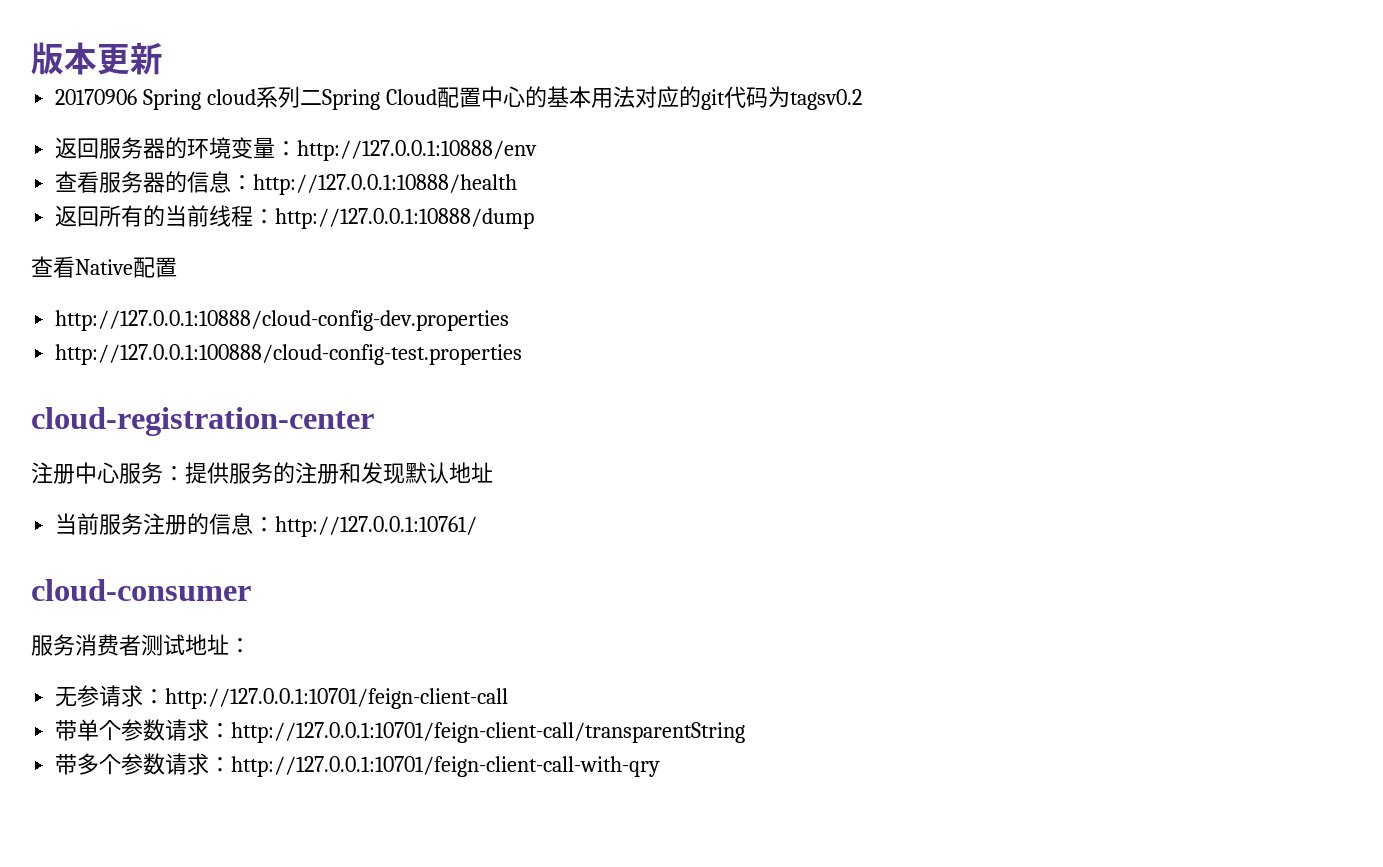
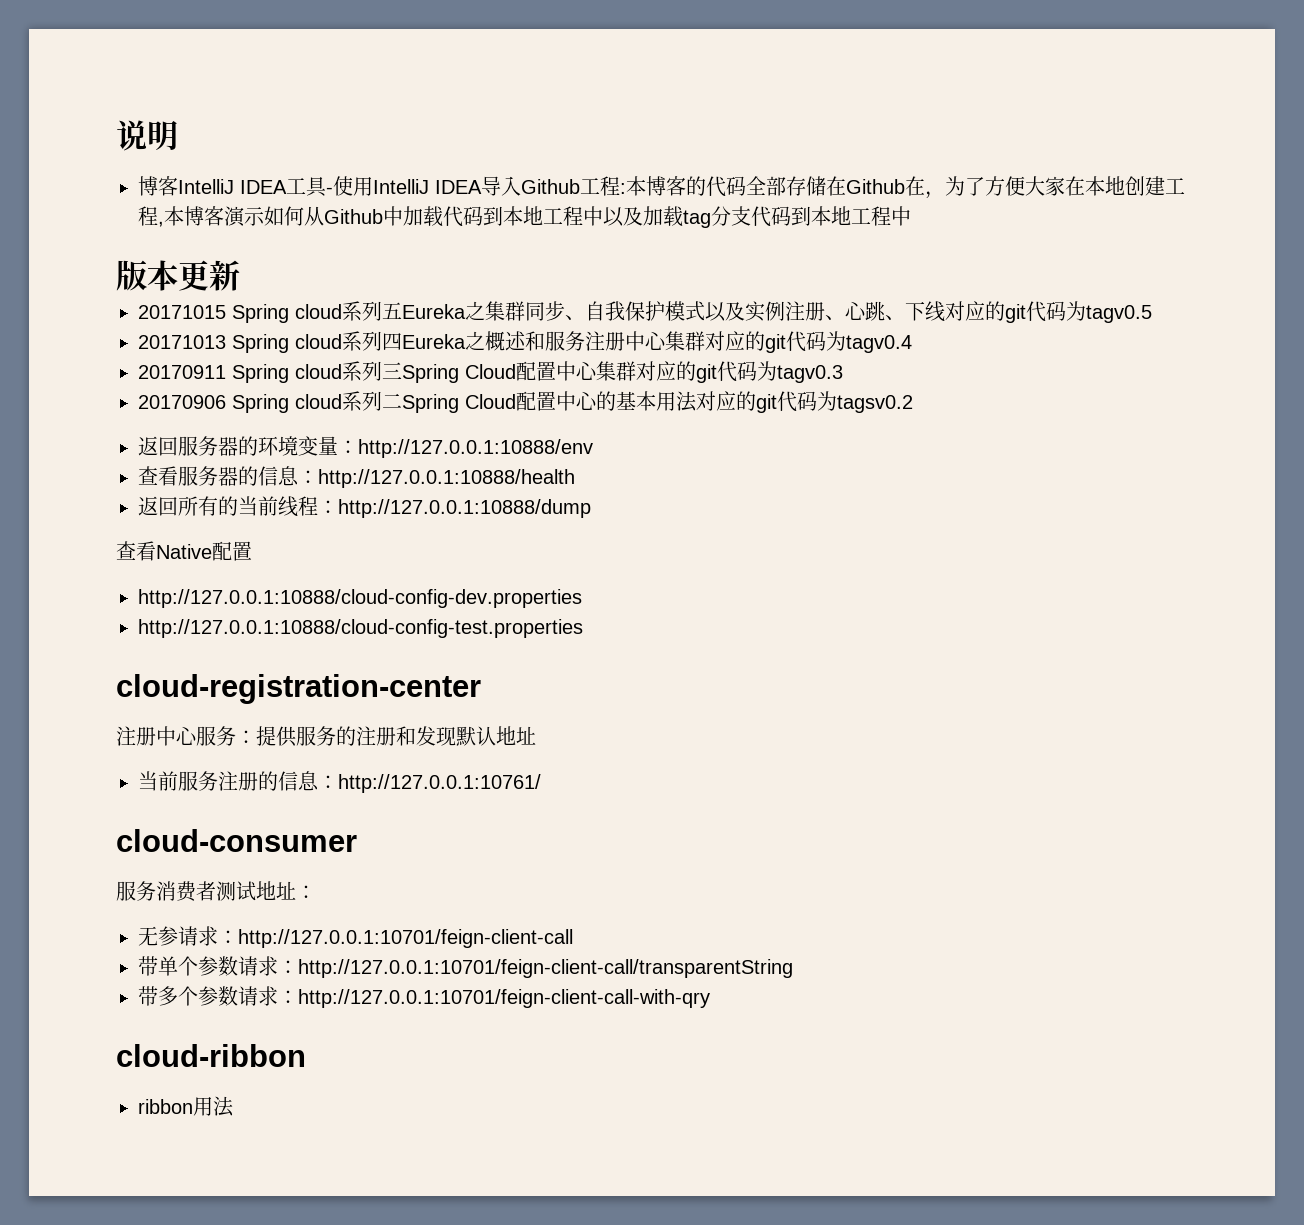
+ 说明
+ 博客IntelliJ IDEA工具-使用IntelliJ IDEA导入Github工程:本博客的代码全部存储在Github在，为了方便大家在本地创建工程,本博客演示如何从Github中加载代码到本地工程中以及加载tag分支代码到本地工程中
  版本更新
+ 20171015 Spring cloud系列五Eureka之集群同步、自我保护模式以及实例注册、心跳、下线对应的git代码为tagv0.5
+ 20171013 Spring cloud系列四Eureka之概述和服务注册中心集群对应的git代码为tagv0.4
+ 20170911 Spring cloud系列三Spring Cloud配置中心集群对应的git代码为tagv0.3
- http://127.0.0.1:100888/cloud-config-test.properties
+ http://127.0.0.1:10888/cloud-config-test.properties
+ cloud-ribbon
+ ribbon用法

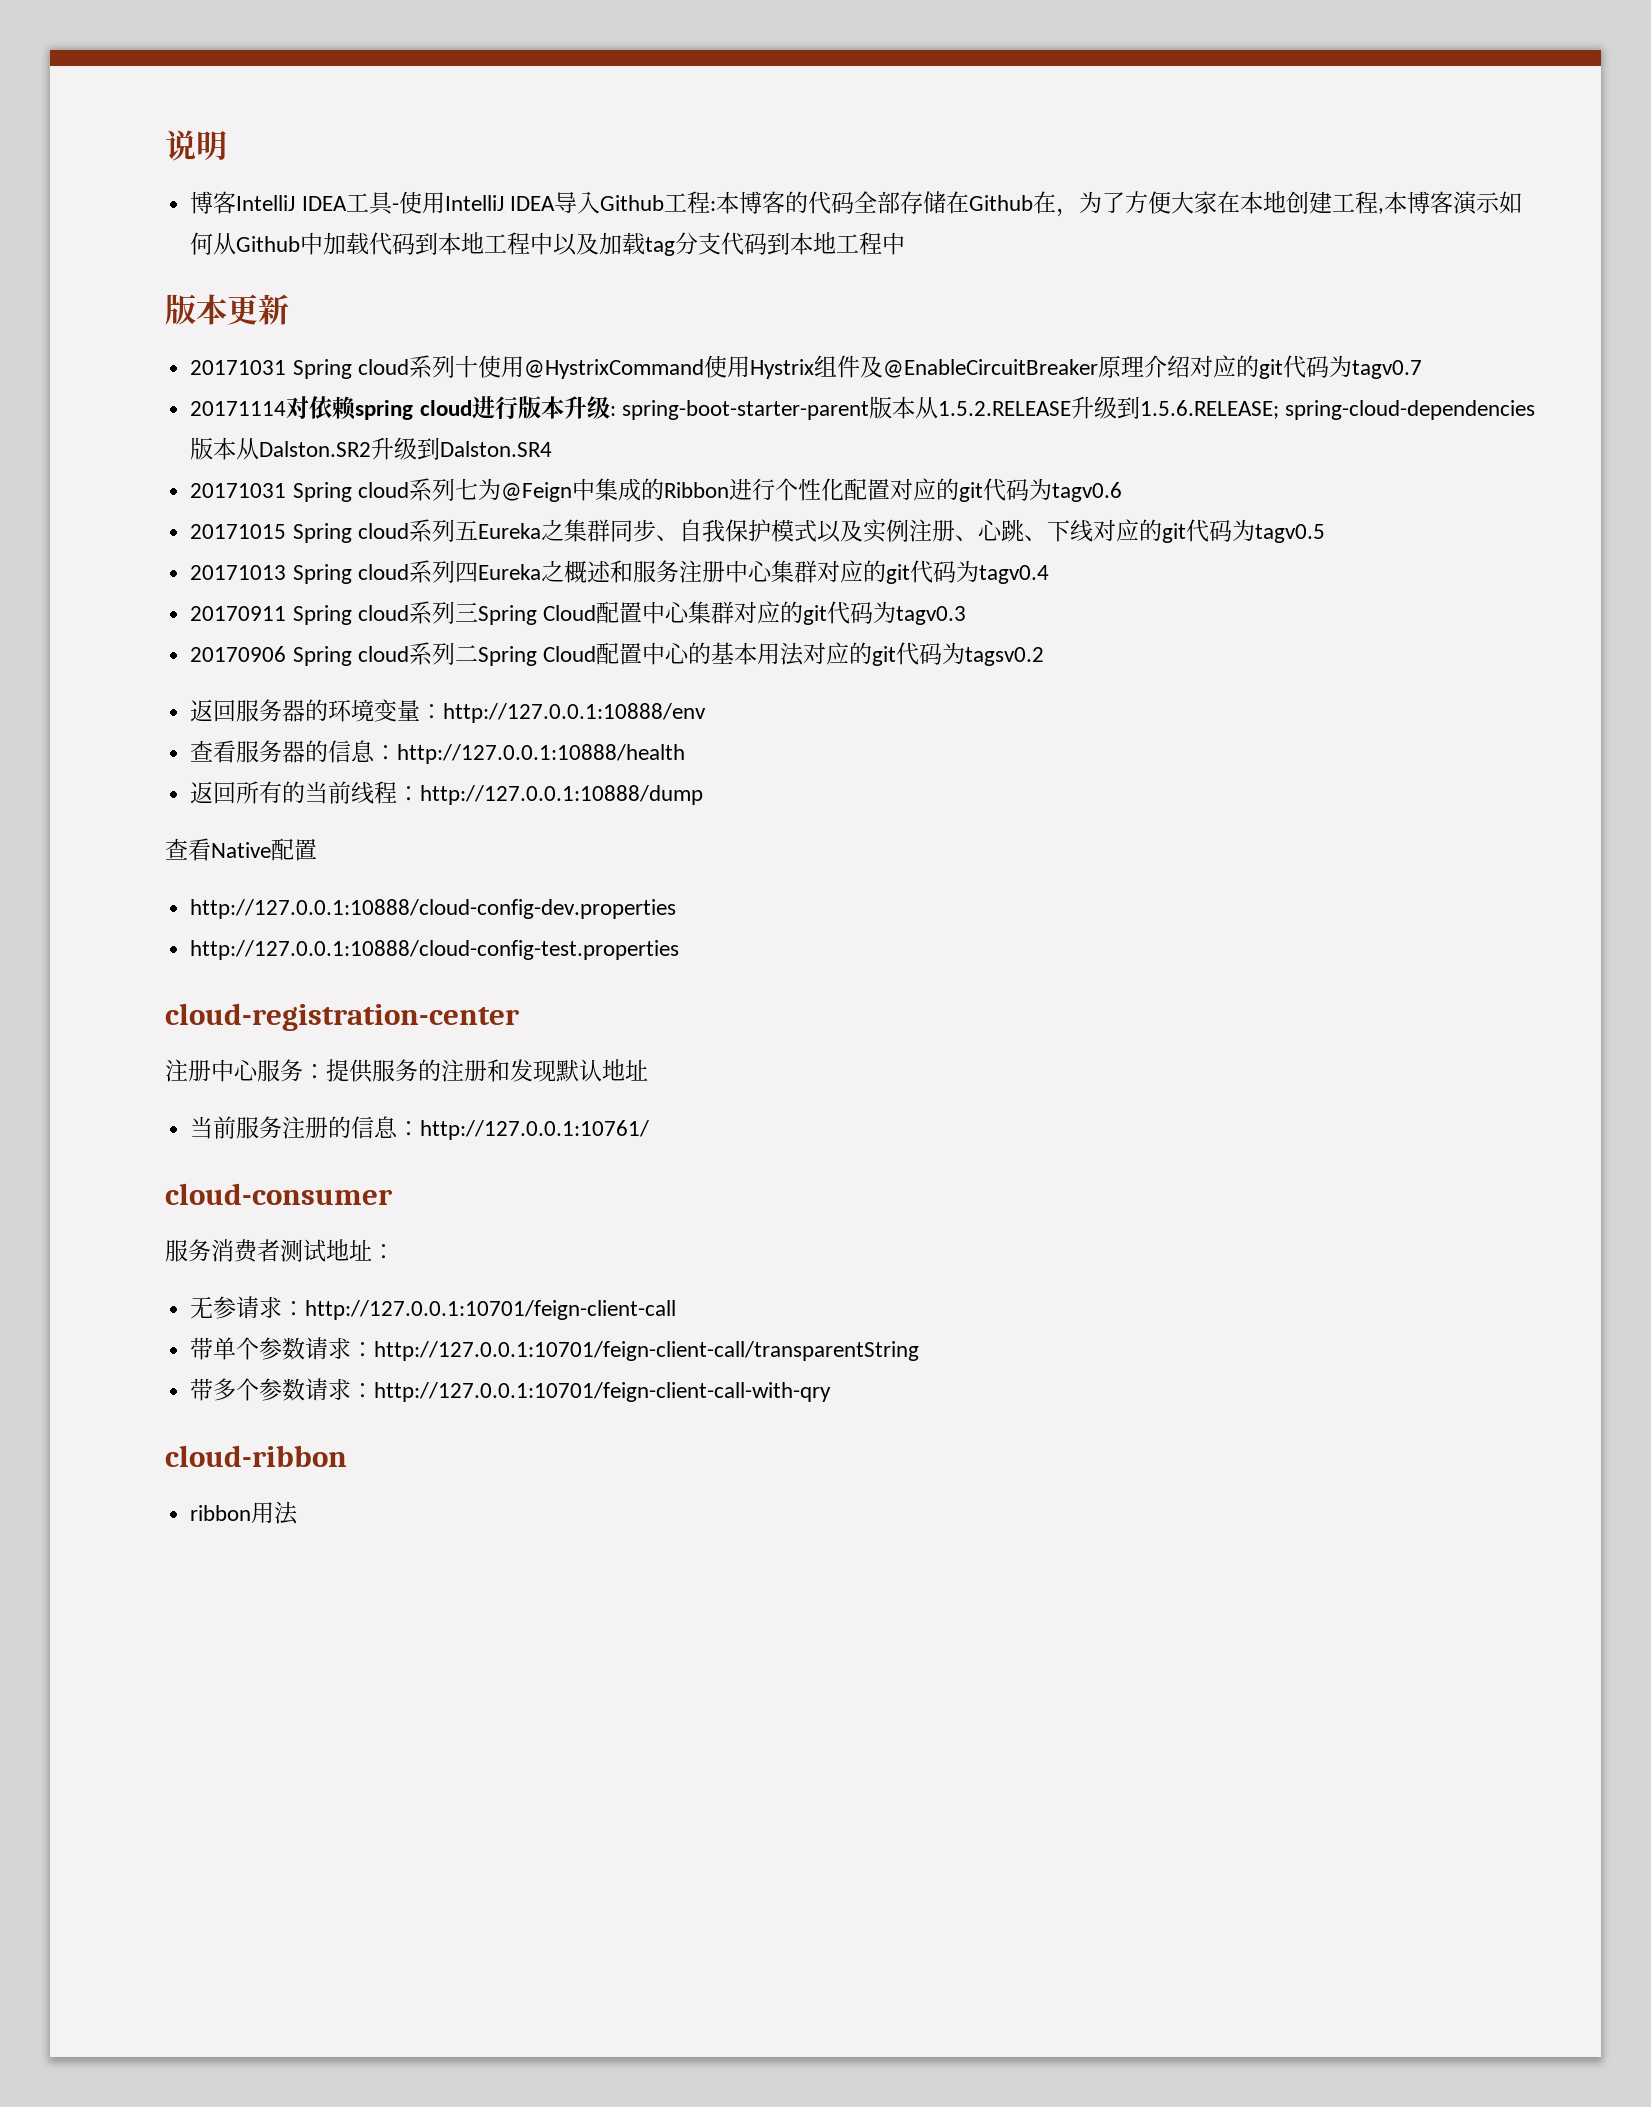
+ 20171031 Spring cloud系列十使用@HystrixCommand使用Hystrix组件及@EnableCircuitBreaker原理介绍对应的git代码为tagv0.7
+ 20171114对依赖spring cloud进行版本升级: spring-boot-starter-parent版本从1.5.2.RELEASE升级到1.5.6.RELEASE; spring-cloud-dependencies版本从Dalston.SR2升级到Dalston.SR4
+ 20171031 Spring cloud系列七为@Feign中集成的Ribbon进行个性化配置对应的git代码为tagv0.6

